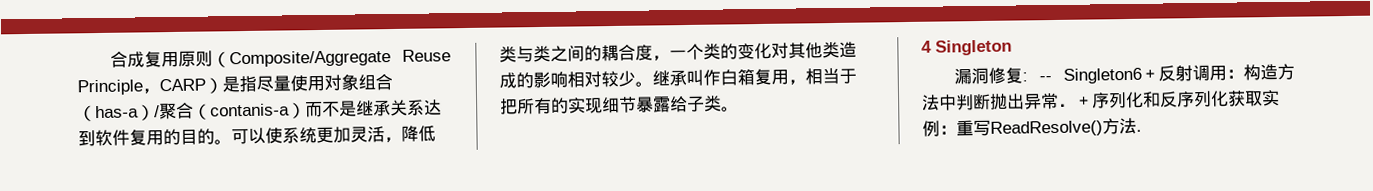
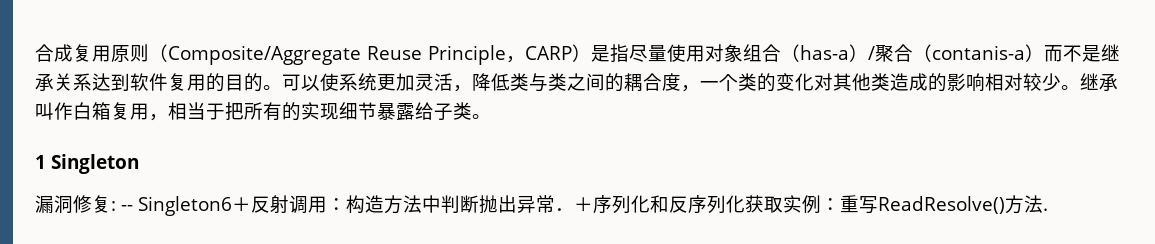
- 4 Singleton
+ 1 Singleton

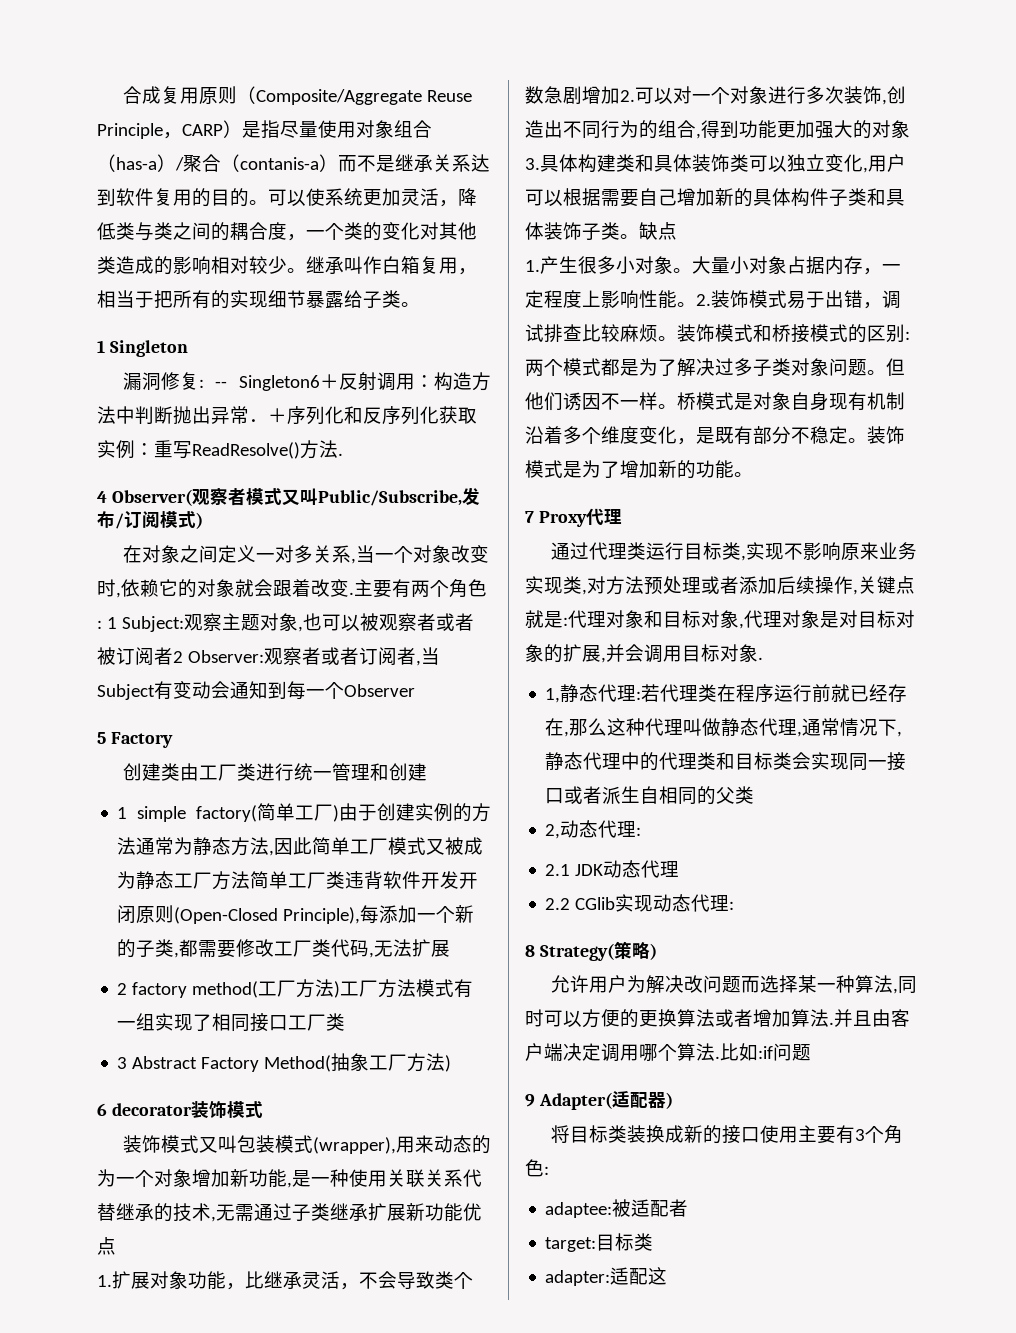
+ 4 Observer(观察者模式又叫Public/Subscribe,发布/订阅模式)
+ 在对象之间定义一对多关系,当一个对象改变时,依赖它的对象就会跟着改变.主要有两个角色: 1 Subject:观察主题对象,也可以被观察者或者被订阅者2 Observer:观察者或者订阅者,当Subject有变动会通知到每一个Observer
+ 5 Factory
+ 创建类由工厂类进行统一管理和创建
+ 1 simple factory(简单工厂)由于创建实例的方法通常为静态方法,因此简单工厂模式又被成为静态工厂方法简单工厂类违背软件开发开闭原则(Open-Closed Principle),每添加一个新的子类,都需要修改工厂类代码,无法扩展
+ 2 factory method(工厂方法)工厂方法模式有一组实现了相同接口工厂类
+ 3 Abstract Factory Method(抽象工厂方法)
+ 6 decorator装饰模式
+ 装饰模式又叫包装模式(wrapper),用来动态的为一个对象增加新功能,是一种使用关联关系代替继承的技术,无需通过子类继承扩展新功能优点
+ 1.扩展对象功能，比继承灵活，不会导致类个数急剧增加2.可以对一个对象进行多次装饰,创造出不同行为的组合,得到功能更加强大的对象3.具体构建类和具体装饰类可以独立变化,用户可以根据需要自己增加新的具体构件子类和具体装饰子类。缺点
+ 1.产生很多小对象。大量小对象占据内存，一定程度上影响性能。2.装饰模式易于出错，调试排查比较麻烦。装饰模式和桥接模式的区别:两个模式都是为了解决过多子类对象问题。但他们诱因不一样。桥模式是对象自身现有机制沿着多个维度变化，是既有部分不稳定。装饰模式是为了增加新的功能。
+ 7 Proxy代理
+ 通过代理类运行目标类,实现不影响原来业务实现类,对方法预处理或者添加后续操作,关键点就是:代理对象和目标对象,代理对象是对目标对象的扩展,并会调用目标对象.
+ 1,静态代理:若代理类在程序运行前就已经存在,那么这种代理叫做静态代理,通常情况下,静态代理中的代理类和目标类会实现同一接口或者派生自相同的父类
+ 2,动态代理:
+ 2.1 JDK动态代理
+ 2.2 CGlib实现动态代理:
+ 8 Strategy(策略)
+ 允许用户为解决改问题而选择某一种算法,同时可以方便的更换算法或者增加算法.并且由客户端决定调用哪个算法.比如:if问题
+ 9 Adapter(适配器)
+ 将目标类装换成新的接口使用主要有3个角色:
+ adaptee:被适配者
+ target:目标类
+ adapter:适配这

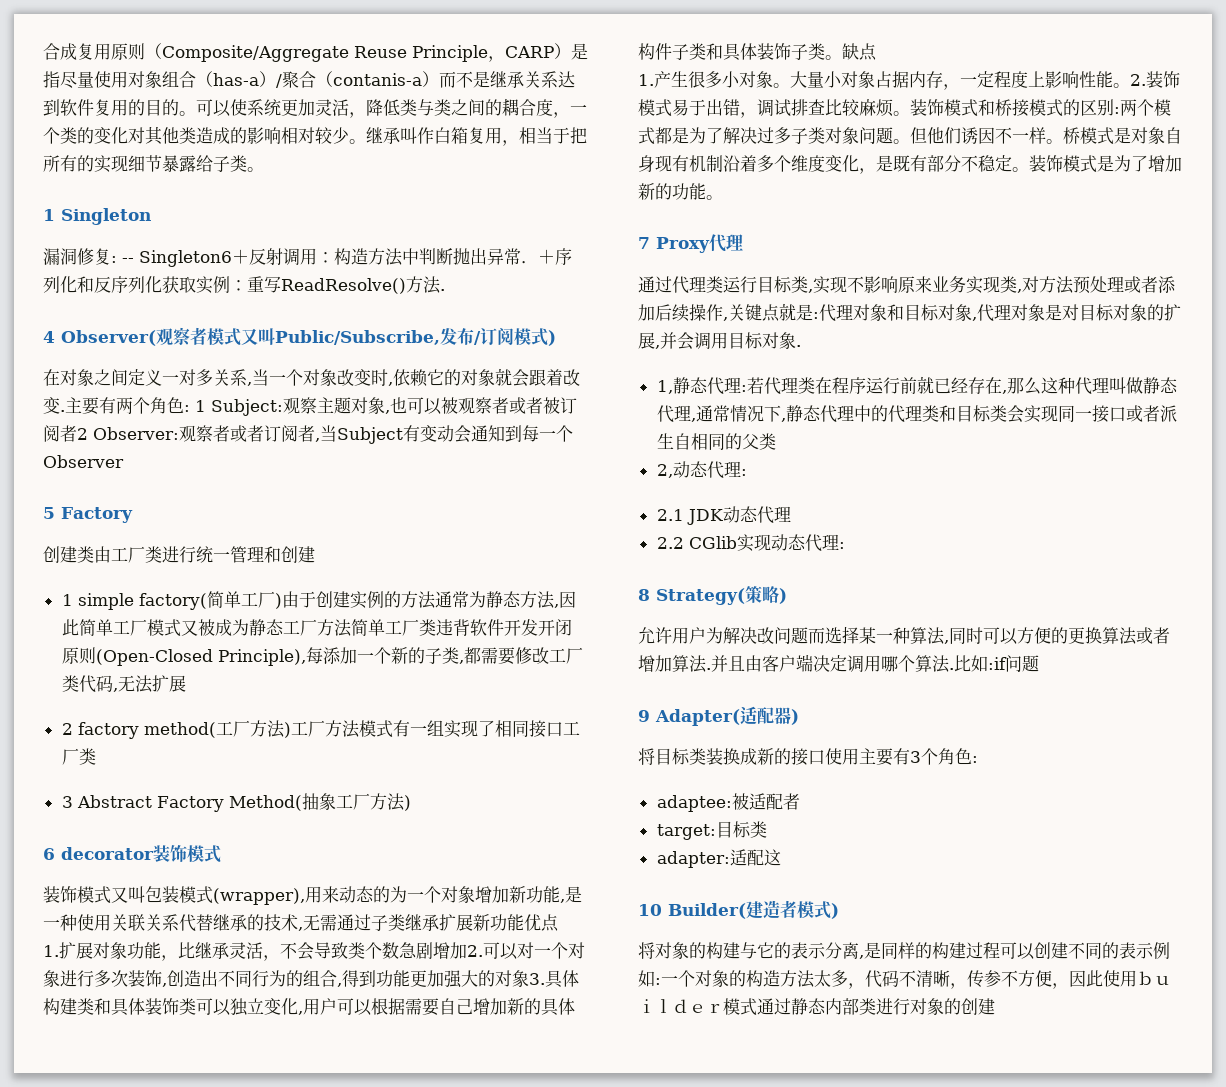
+ 10 Builder(建造者模式)
+ 将对象的构建与它的表示分离,是同样的构建过程可以创建不同的表示例如:一个对象的构造方法太多，代码不清晰，传参不方便，因此使用ｂｕｉｌｄｅｒ模式通过静态内部类进行对象的创建

